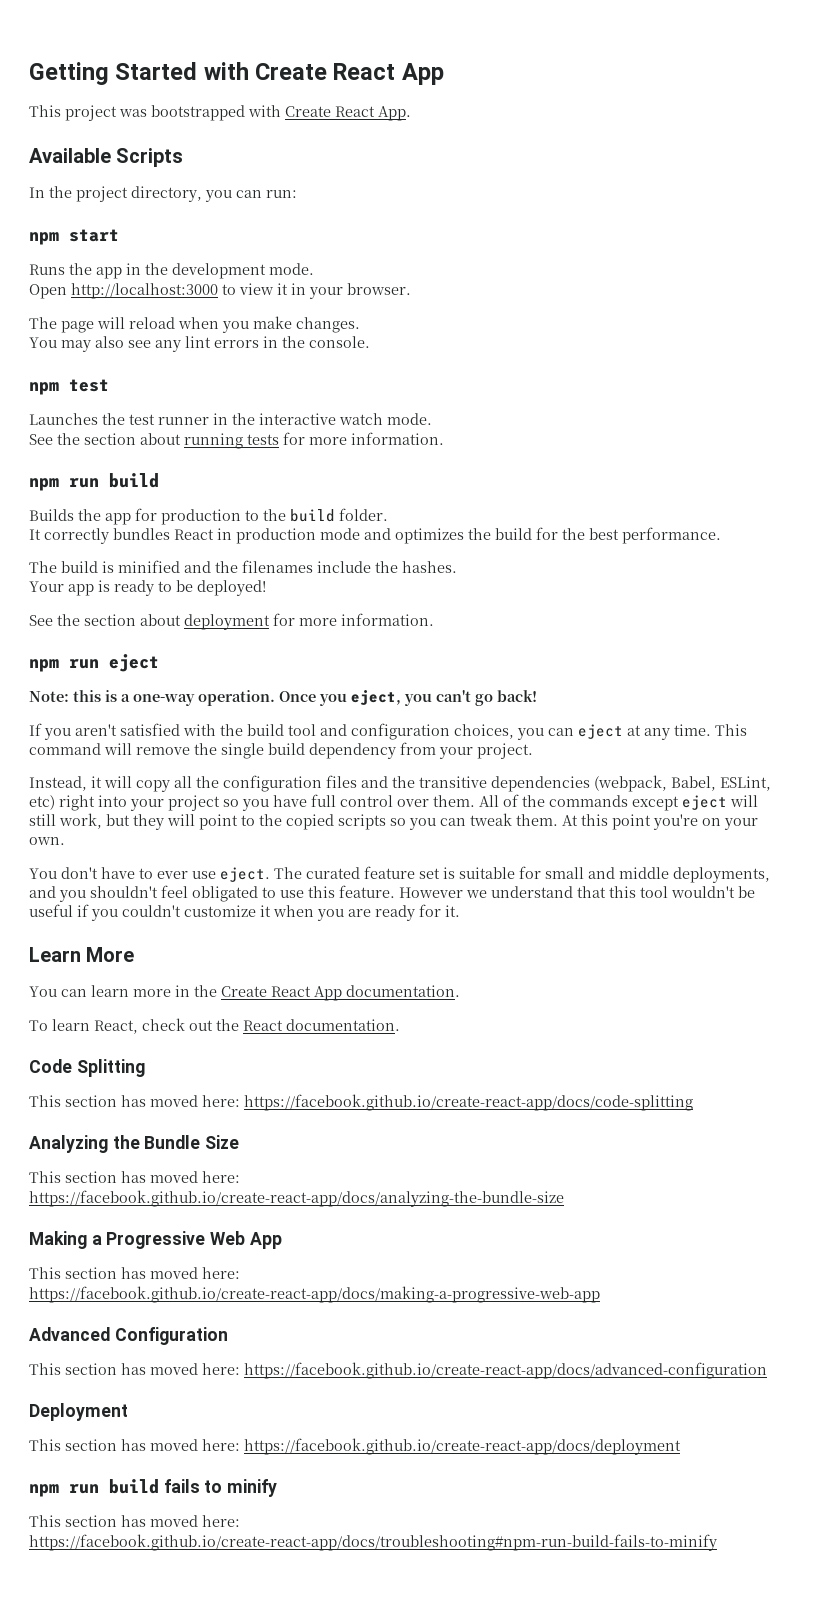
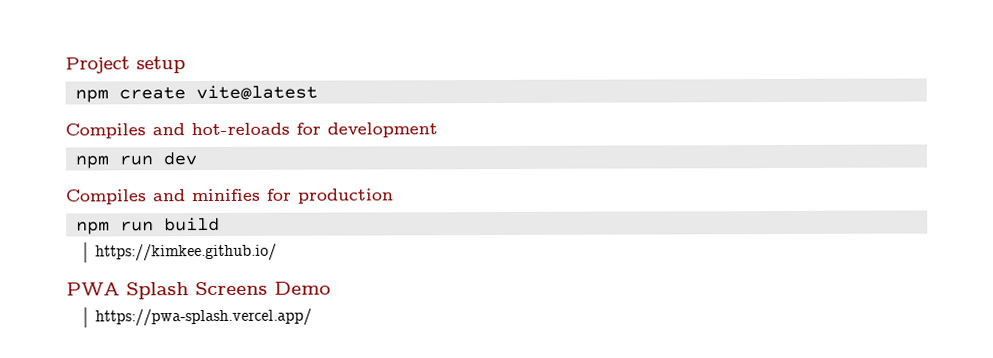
- Getting Started with Create React App
- This project was bootstrapped with Create React App.
- Available Scripts
- In the project directory, you can run:
- npm start
- Runs the app in the development mode.
- Open http://localhost:3000 to view it in your browser.
- The page will reload when you make changes.
- You may also see any lint errors in the console.
- npm test
- Launches the test runner in the interactive watch mode.
- See the section about running tests for more information.
+ Project setup
+ npm create vite@latest
+ Compiles and hot-reloads for development
+ npm run dev
+ Compiles and minifies for production
  npm run build
- Builds the app for production to the build folder.
- It correctly bundles React in production mode and optimizes the build for the best performance.
- The build is minified and the filenames include the hashes.
- Your app is ready to be deployed!
- See the section about deployment for more information.
- npm run eject
- Note: this is a one-way operation. Once you eject, you can't go back!
- If you aren't satisfied with the build tool and configuration choices, you can eject at any time. This command will remove the single build dependency from your project.
- Instead, it will copy all the configuration files and the transitive dependencies (webpack, Babel, ESLint, etc) right into your project so you have full control over them. All of the commands except eject will still work, but they will point to the copied scripts so you can tweak them. At this point you're on your own.
- You don't have to ever use eject. The curated feature set is suitable for small and middle deployments, and you shouldn't feel obligated to use this feature. However we understand that this tool wouldn't be useful if you couldn't customize it when you are ready for it.
- Learn More
- You can learn more in the Create React App documentation.
- To learn React, check out the React documentation.
- Code Splitting
- This section has moved here: https://facebook.github.io/create-react-app/docs/code-splitting
- Analyzing the Bundle Size
- This section has moved here: https://facebook.github.io/create-react-app/docs/analyzing-the-bundle-size
- Making a Progressive Web App
- This section has moved here: https://facebook.github.io/create-react-app/docs/making-a-progressive-web-app
- Advanced Configuration
- This section has moved here: https://facebook.github.io/create-react-app/docs/advanced-configuration
- Deployment
- This section has moved here: https://facebook.github.io/create-react-app/docs/deployment
- npm run build fails to minify
- This section has moved here: https://facebook.github.io/create-react-app/docs/troubleshooting#npm-run-build-fails-to-minify
+ https://kimkee.github.io/
+ PWA Splash Screens Demo
+ https://pwa-splash.vercel.app/

